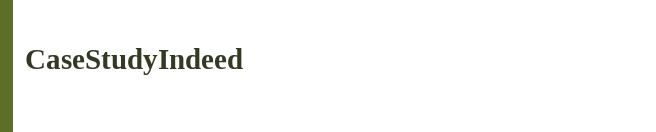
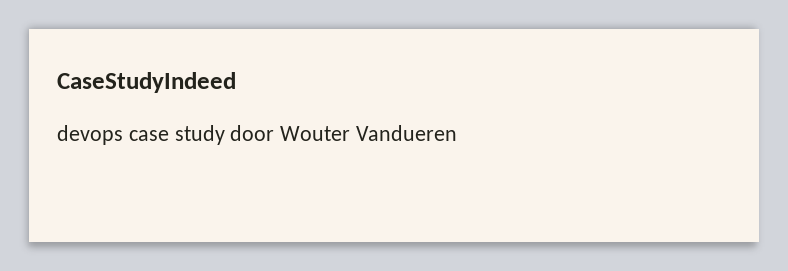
+ devops case study door Wouter Vandueren

